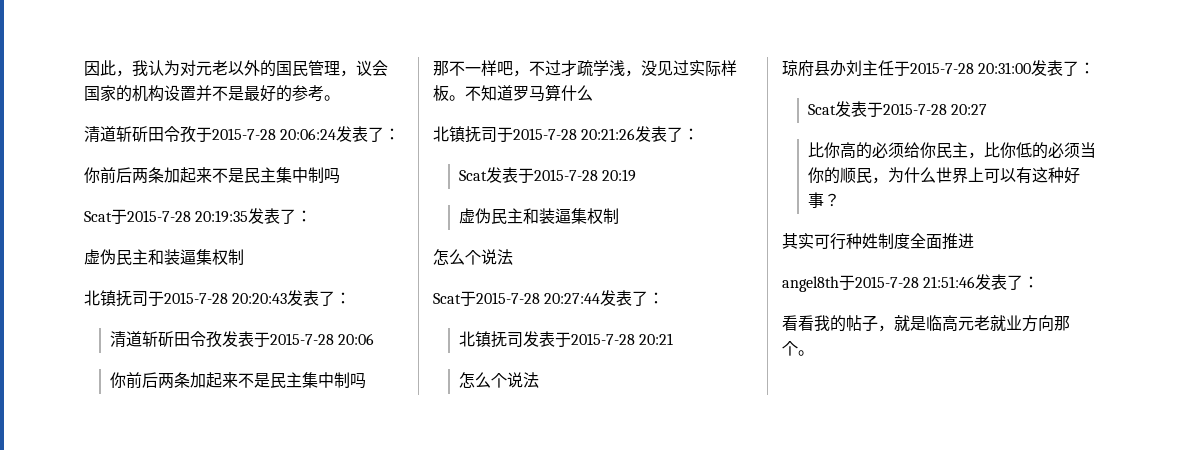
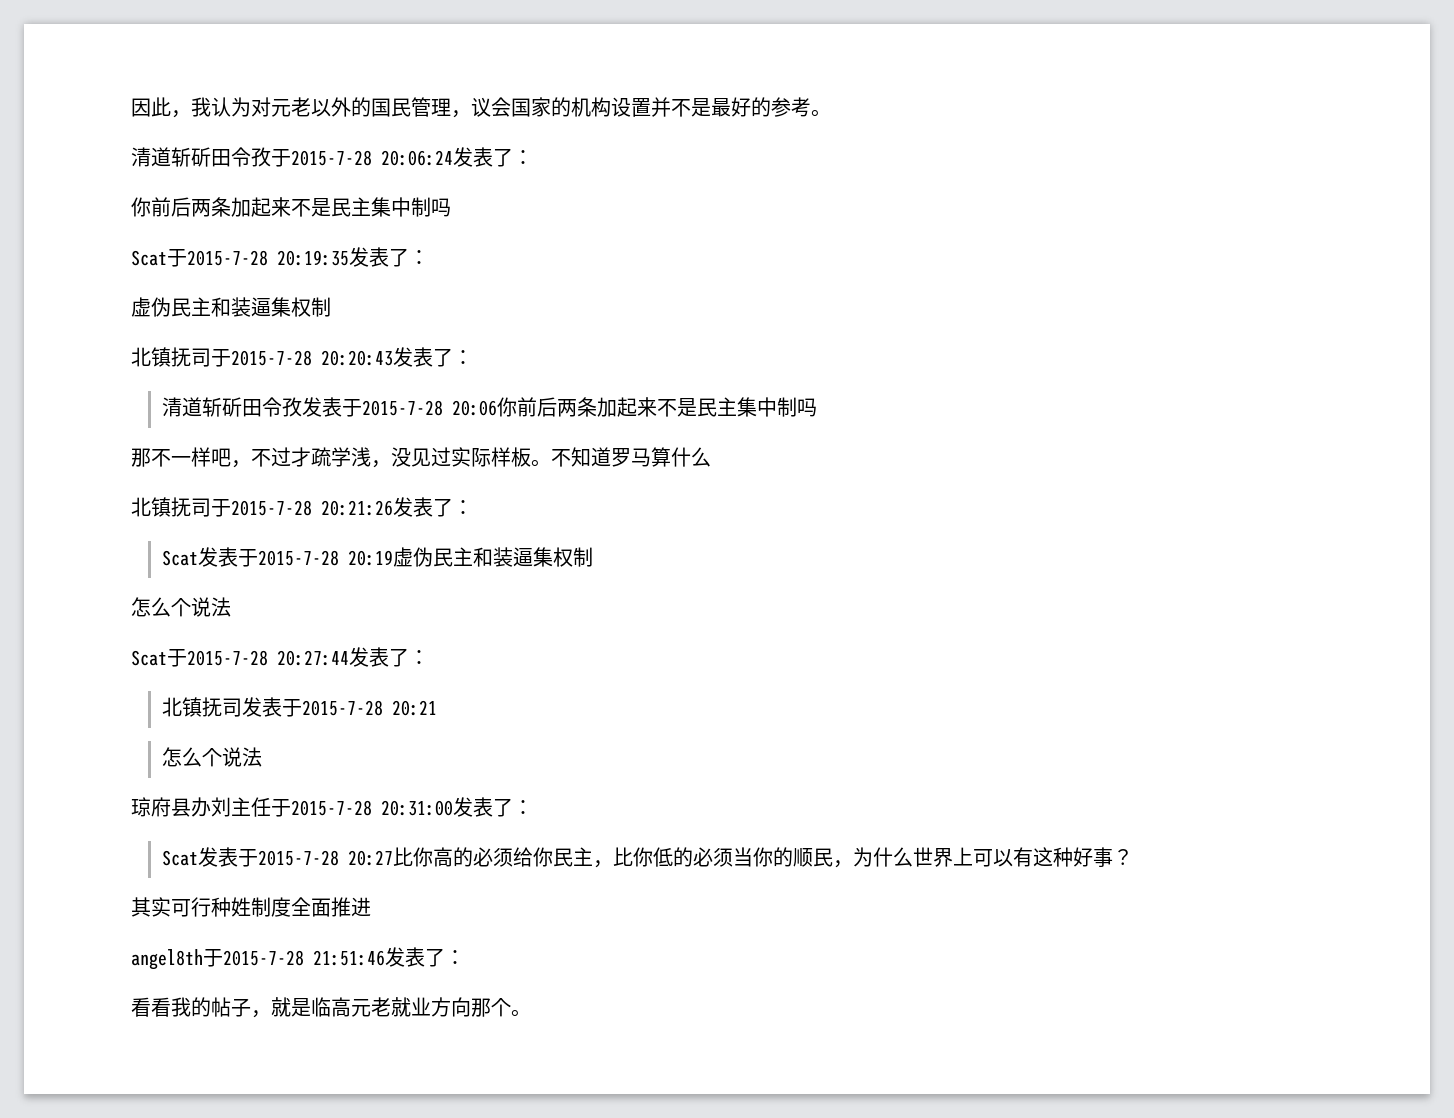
- 清道斩斫田令孜发表于2015-7-28 20:06
- 你前后两条加起来不是民主集中制吗
+ 清道斩斫田令孜发表于2015-7-28 20:06你前后两条加起来不是民主集中制吗
- Scat发表于2015-7-28 20:19
- 虚伪民主和装逼集权制
+ Scat发表于2015-7-28 20:19虚伪民主和装逼集权制
- Scat发表于2015-7-28 20:27
- 比你高的必须给你民主，比你低的必须当你的顺民，为什么世界上可以有这种好事？
+ Scat发表于2015-7-28 20:27比你高的必须给你民主，比你低的必须当你的顺民，为什么世界上可以有这种好事？

